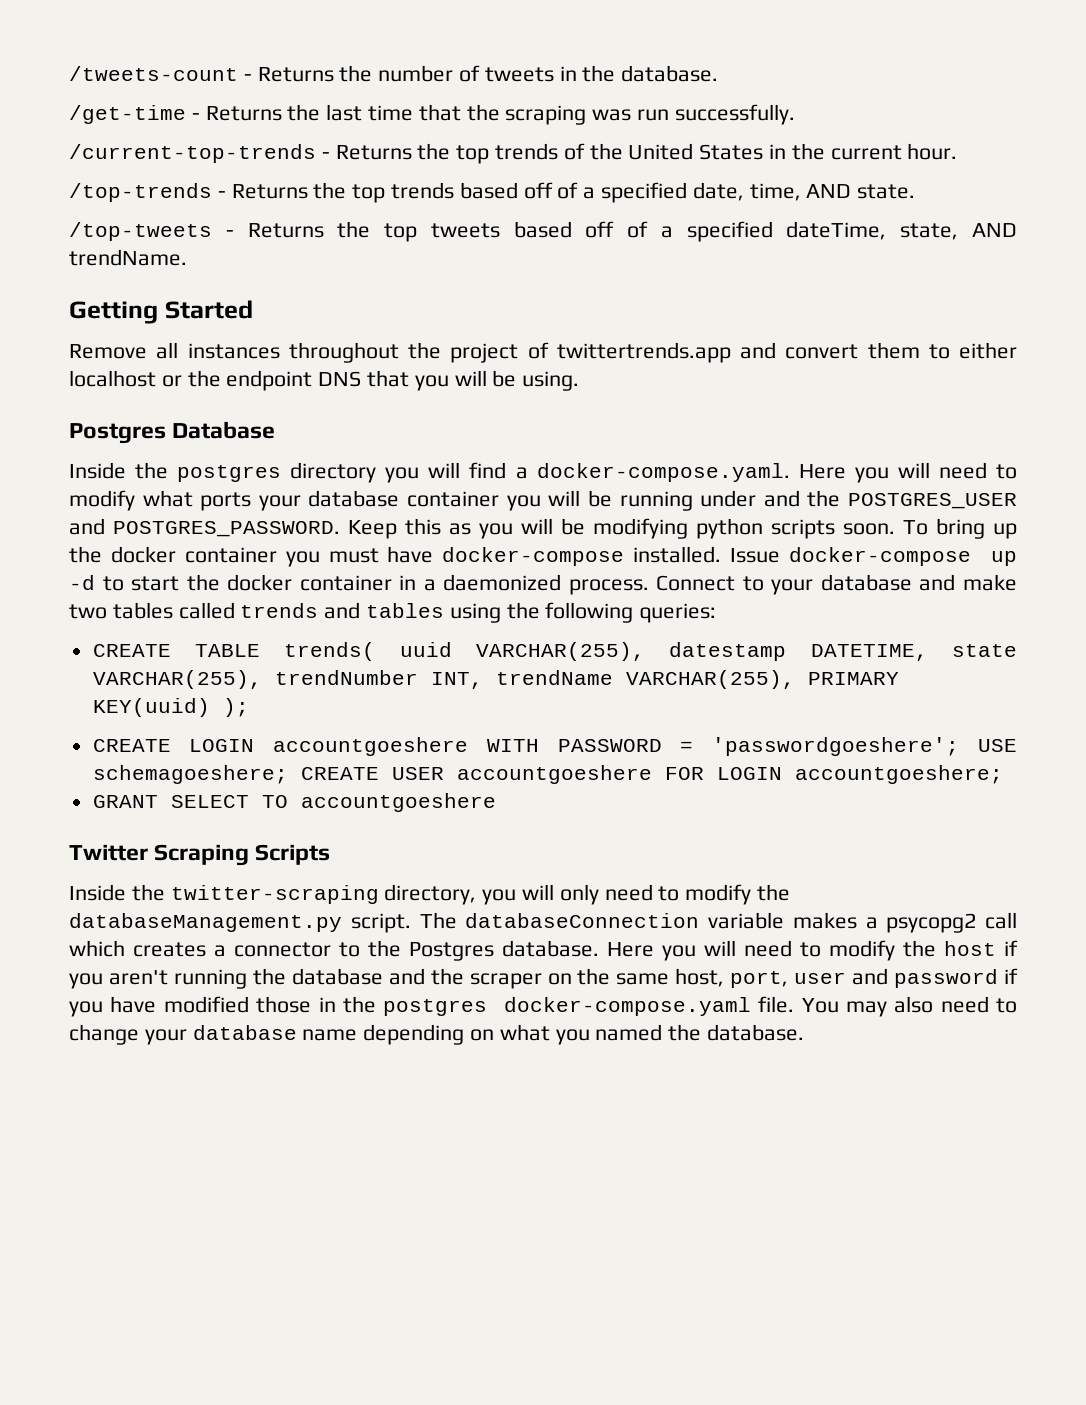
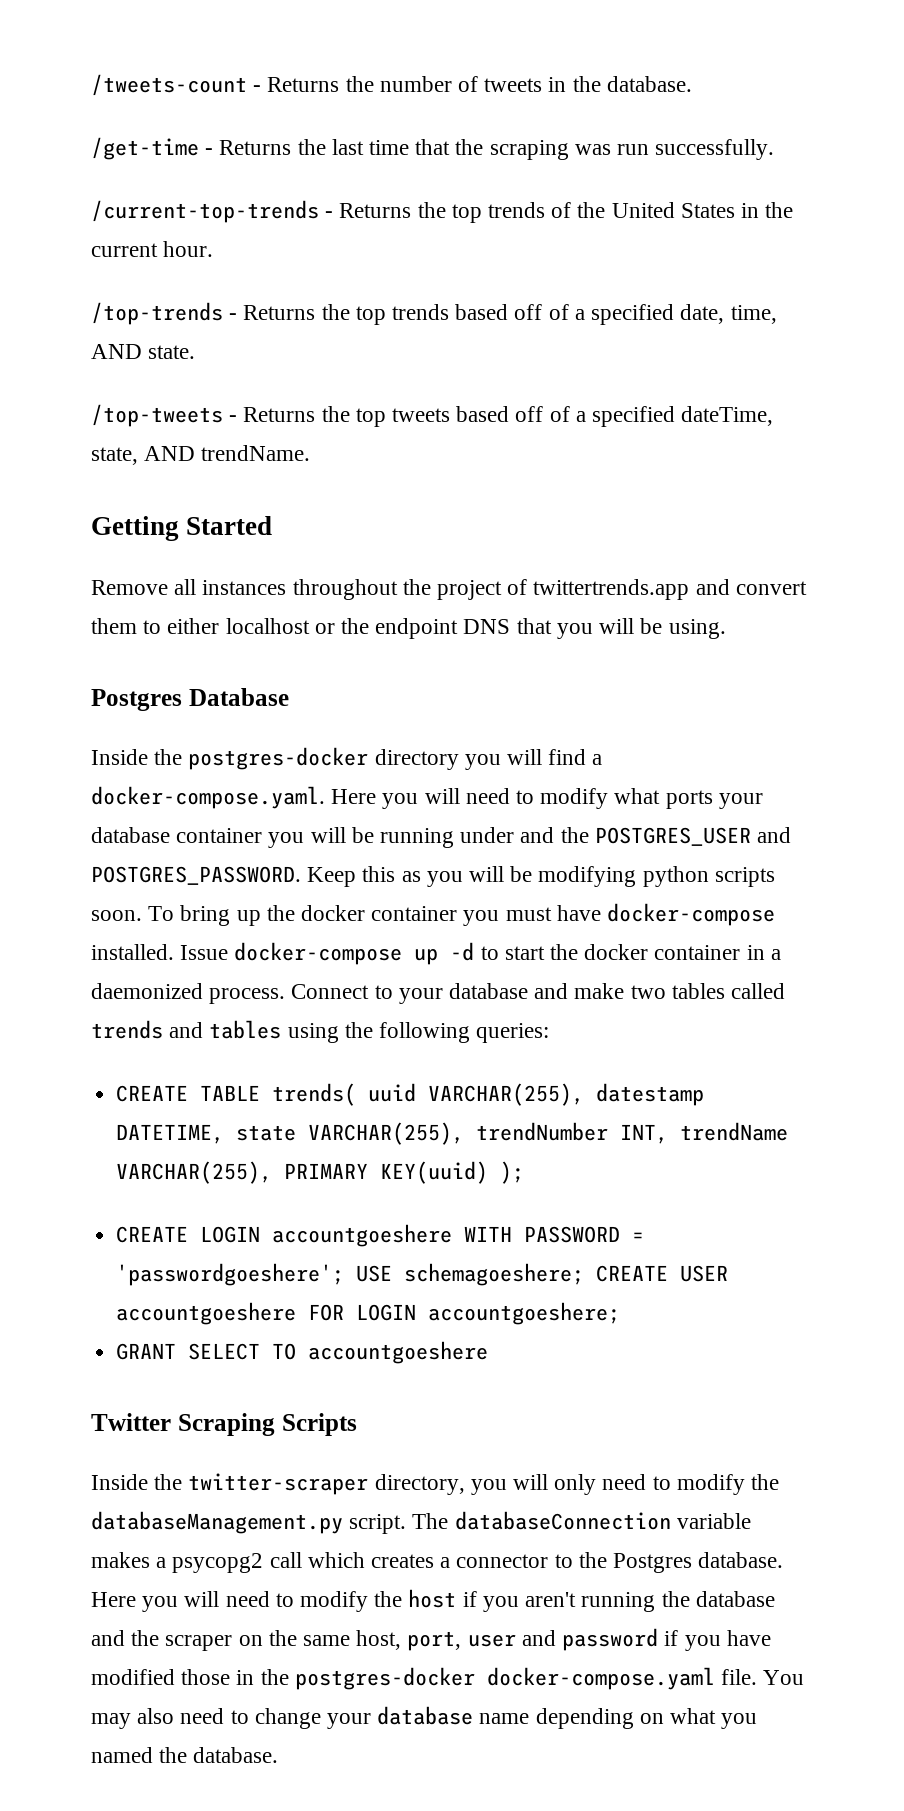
- Inside the postgres directory you will find a docker-compose.yaml. Here you will need to modify what ports your database container you will be running under and the POSTGRES_USER and POSTGRES_PASSWORD.
+ Inside the postgres-docker directory you will find a docker-compose.yaml. Here you will need to modify what ports your database container you will be running under and the POSTGRES_USER and POSTGRES_PASSWORD.
- Inside the twitter-scraping directory, you will only need to modify the databaseManagement.py script.
+ Inside the twitter-scraper directory, you will only need to modify the databaseManagement.py script.
- Here you will need to modify the host if you aren't running the database and the scraper on the same host, port, user and password if you have modified those in the postgres docker-compose.yaml file.
+ Here you will need to modify the host if you aren't running the database and the scraper on the same host, port, user and password if you have modified those in the postgres-docker docker-compose.yaml file.

